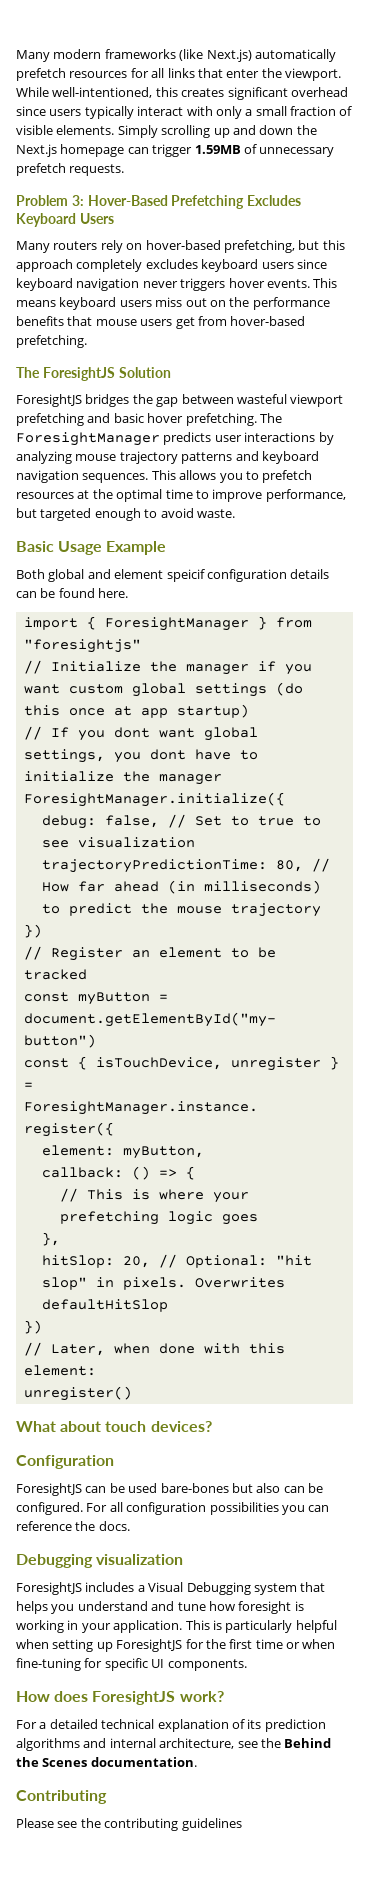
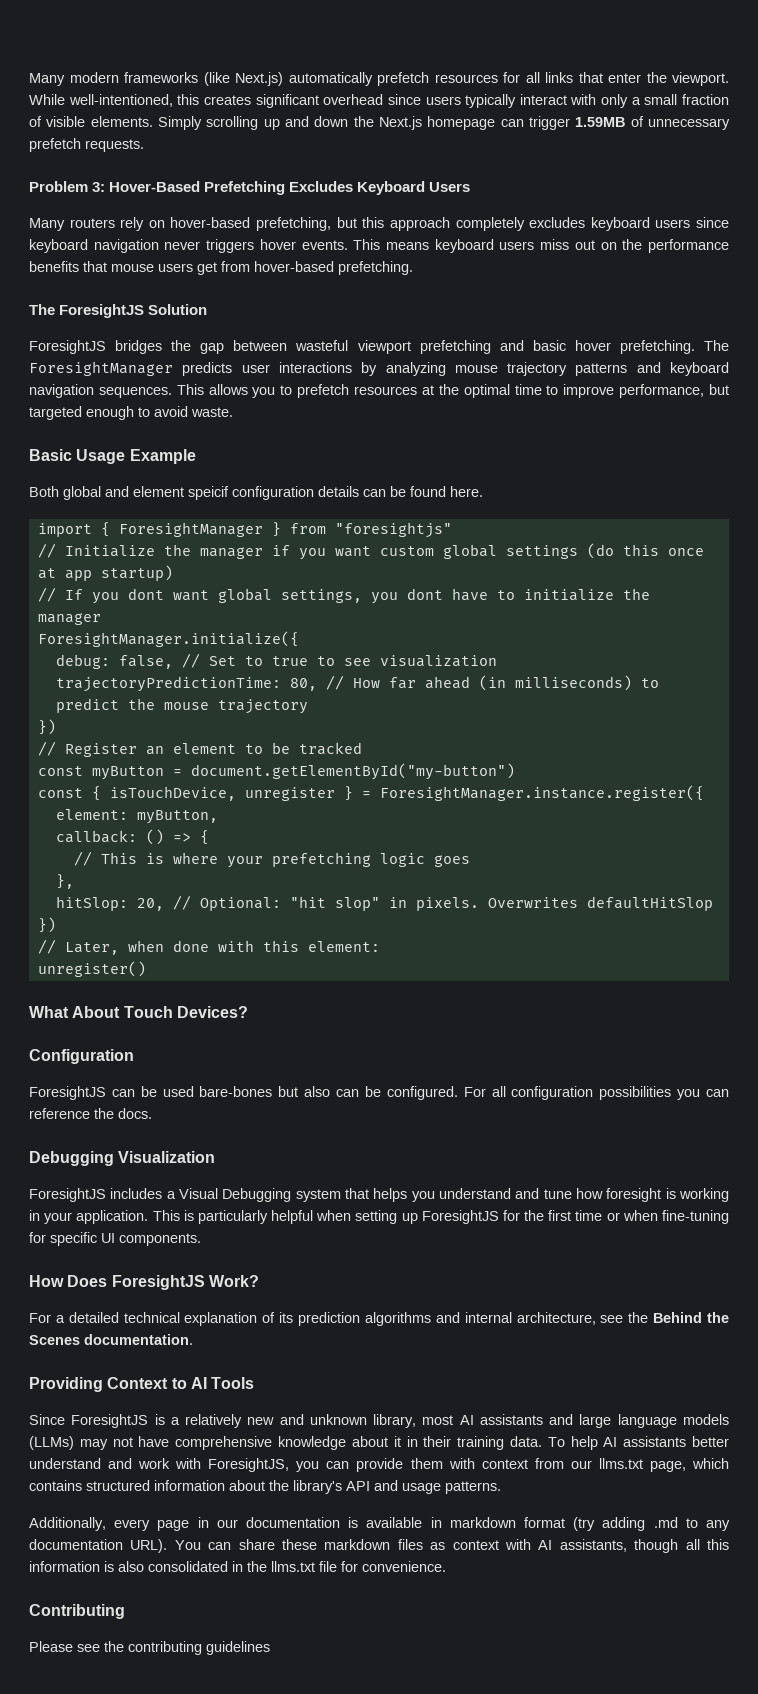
- What about touch devices?
+ What About Touch Devices?
- Debugging visualization
+ Debugging Visualization
- How does ForesightJS work?
+ How Does ForesightJS Work?
+ Providing Context to AI Tools
+ Since ForesightJS is a relatively new and unknown library, most AI assistants and large language models (LLMs) may not have comprehensive knowledge about it in their training data. To help AI assistants better understand and work with ForesightJS, you can provide them with context from our llms.txt page, which contains structured information about the library's API and usage patterns.
+ Additionally, every page in our documentation is available in markdown format (try adding .md to any documentation URL). You can share these markdown files as context with AI assistants, though all this information is also consolidated in the llms.txt file for convenience.

